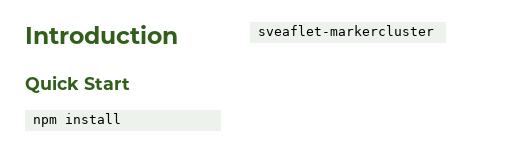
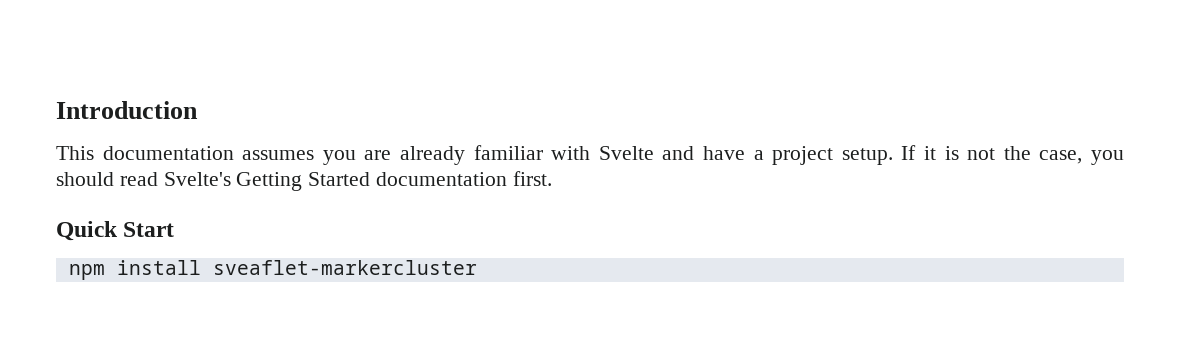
+ This documentation assumes you are already familiar with Svelte and have a project setup. If it is not the case, you should read Svelte's Getting Started documentation first.

